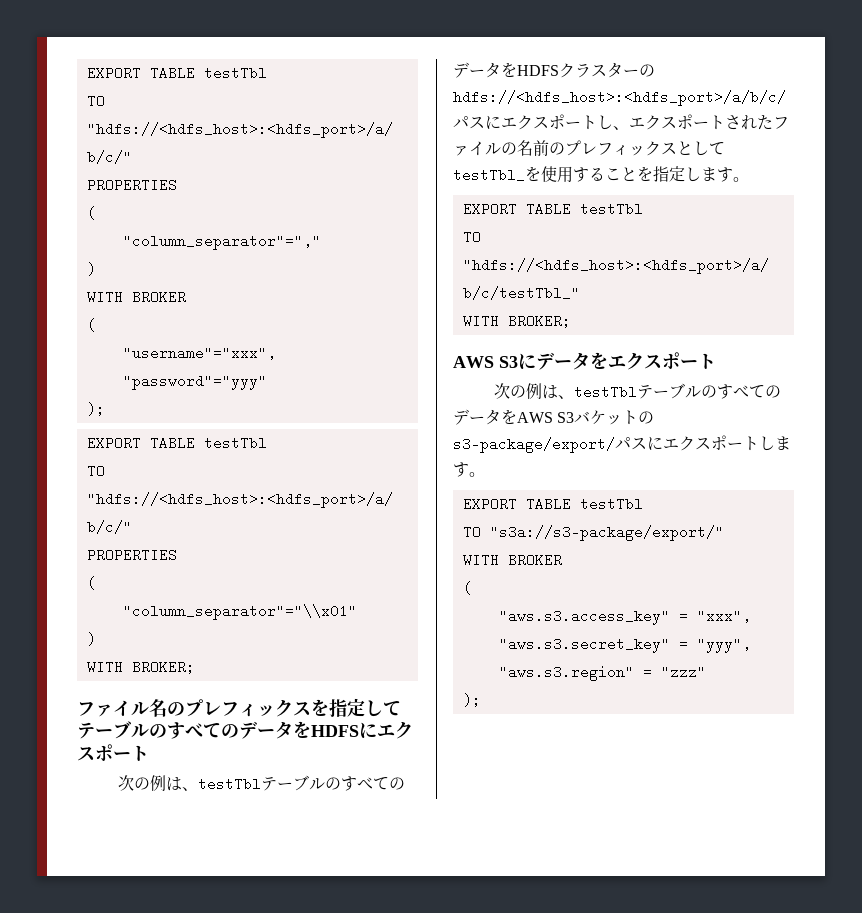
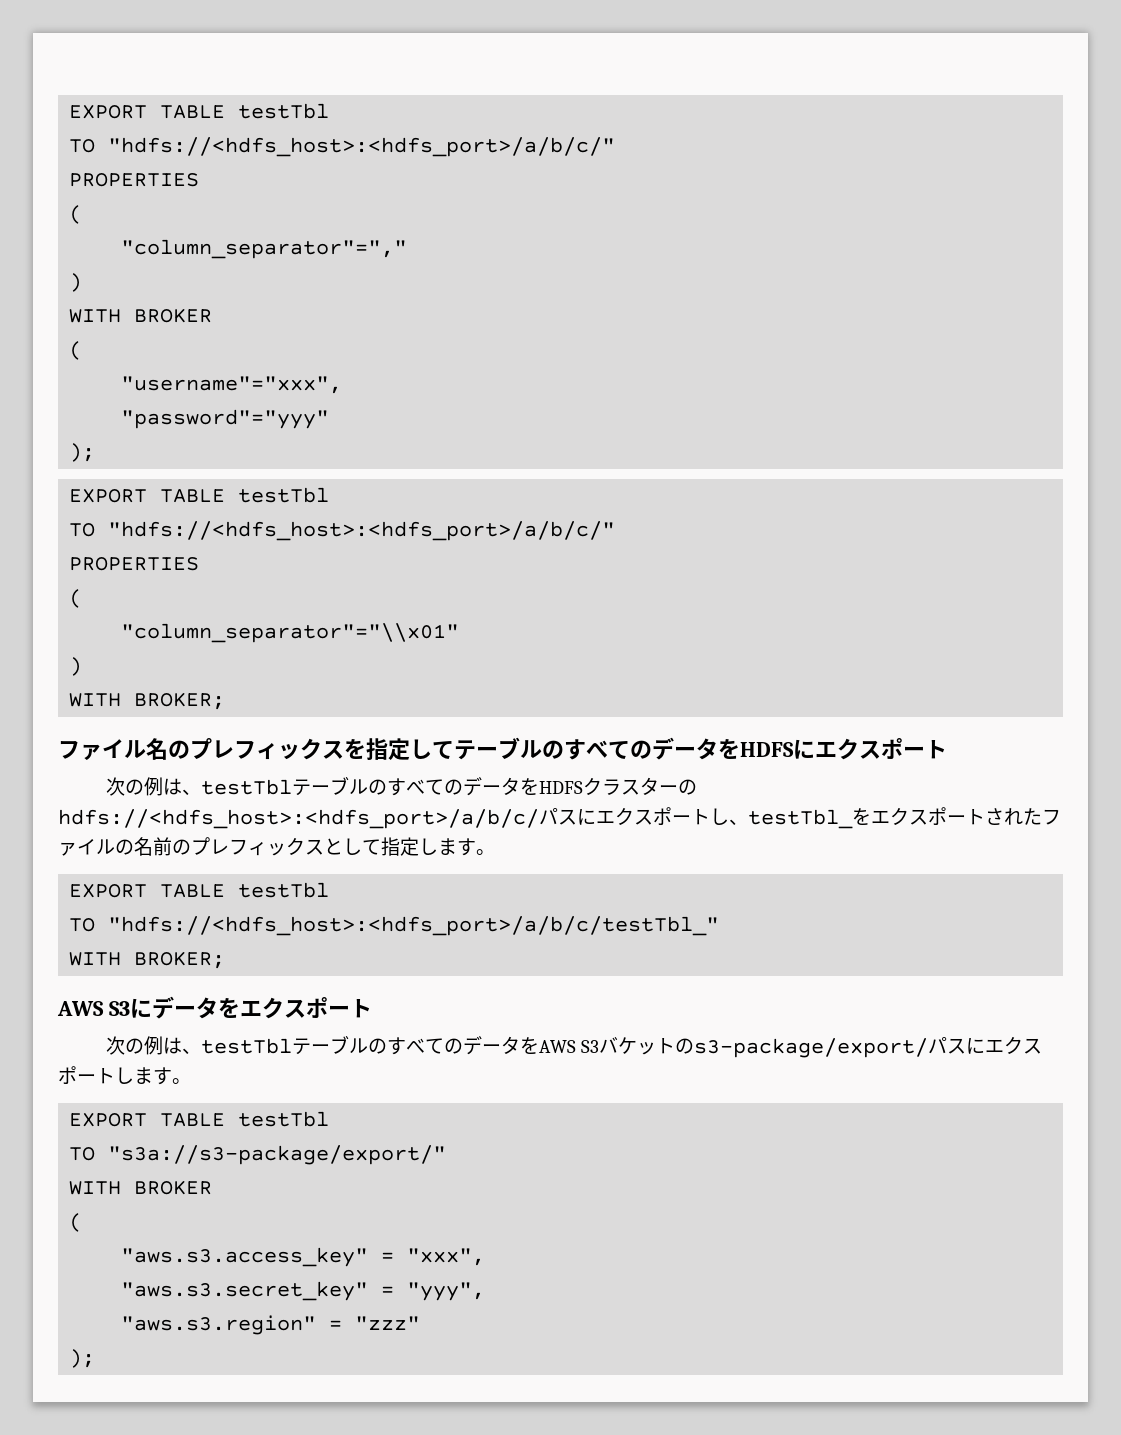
- 次の例は、testTblテーブルのすべてのデータをHDFSクラスターのhdfs://<hdfs_host>:<hdfs_port>/a/b/c/パスにエクスポートし、エクスポートされたファイルの名前のプレフィックスとしてtestTbl_を使用することを指定します。
+ 次の例は、testTblテーブルのすべてのデータをHDFSクラスターのhdfs://<hdfs_host>:<hdfs_port>/a/b/c/パスにエクスポートし、testTbl_をエクスポートされたファイルの名前のプレフィックスとして指定します。

